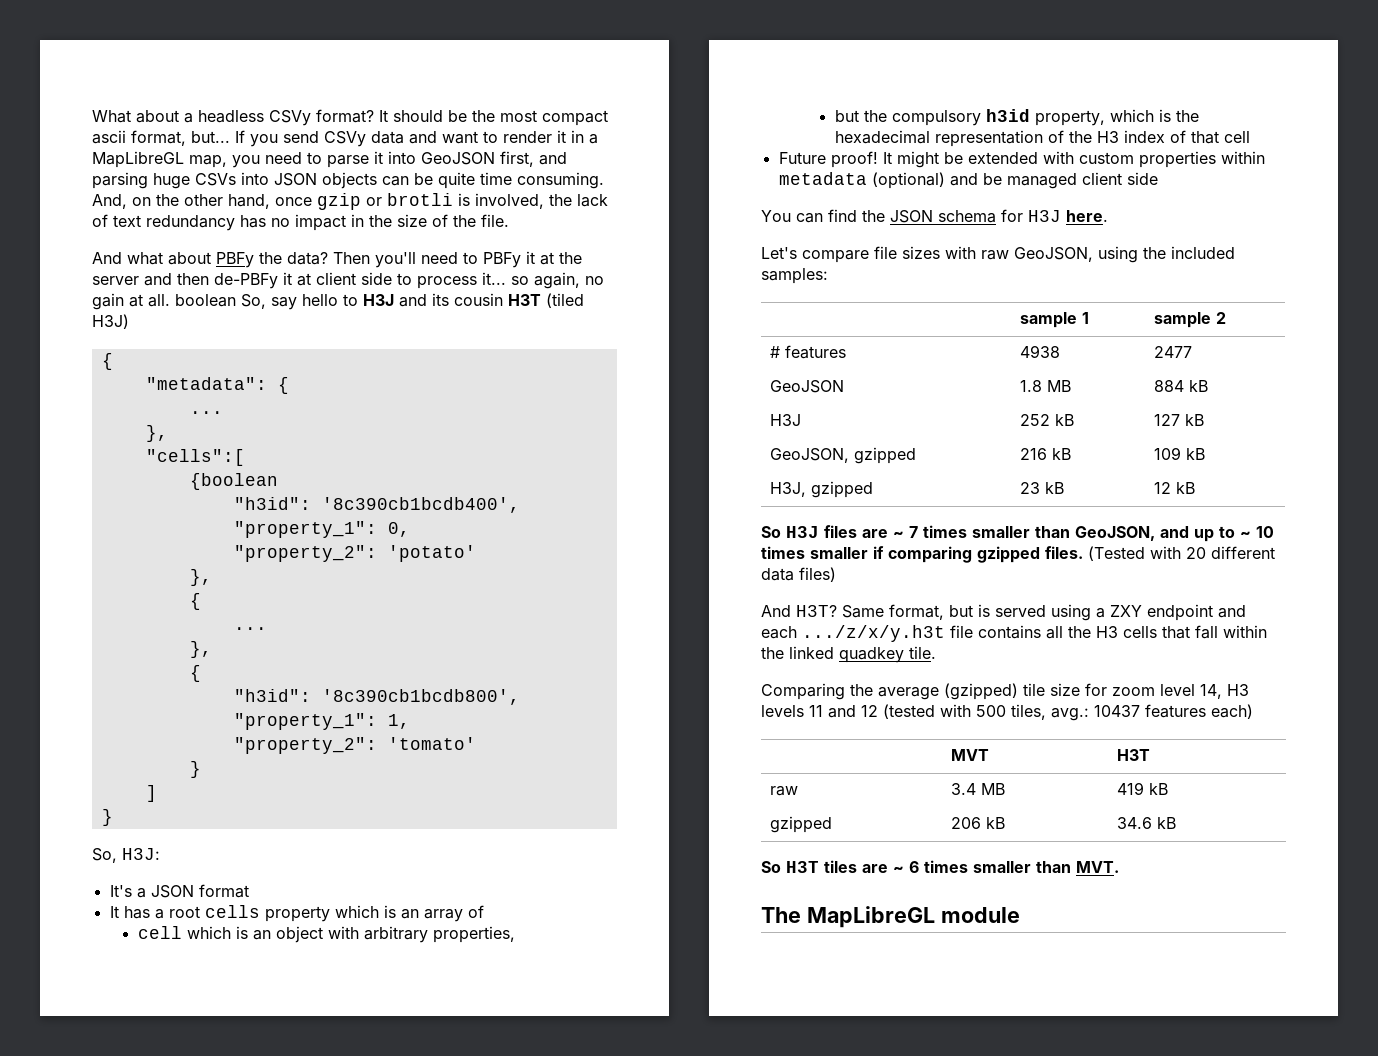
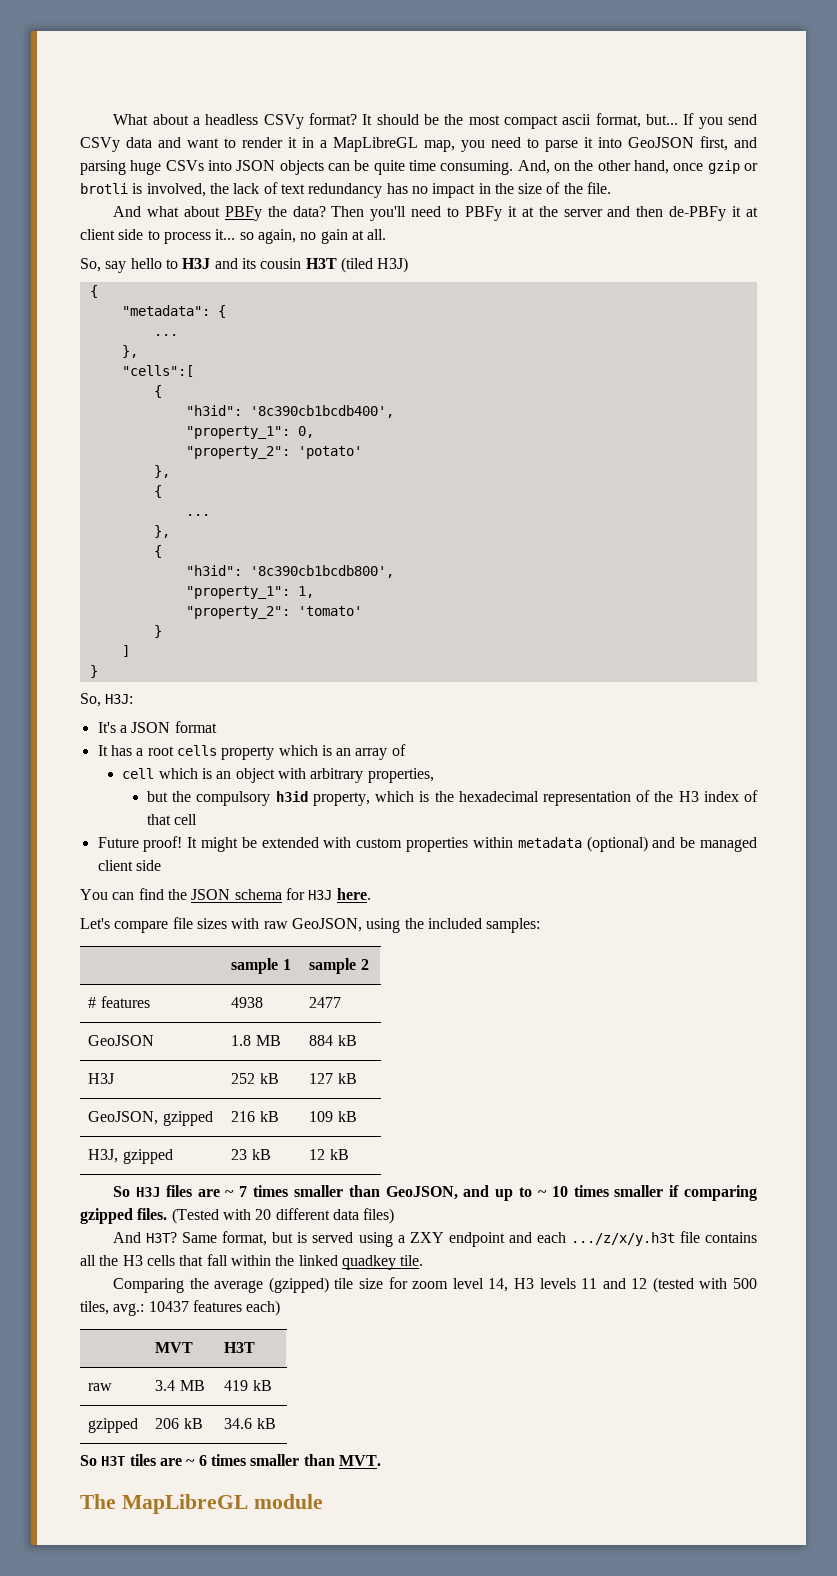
- Then you'll need to PBFy it at the server and then de-PBFy it at client side to process it... so again, no gain at all. boolean So, say hello to H3J and its cousin H3T (tiled H3J)
+ Then you'll need to PBFy it at the server and then de-PBFy it at client side to process it... so again, no gain at all.
+ So, say hello to H3J and its cousin H3T (tiled H3J)
  "cells":[
- {boolean
+ {

